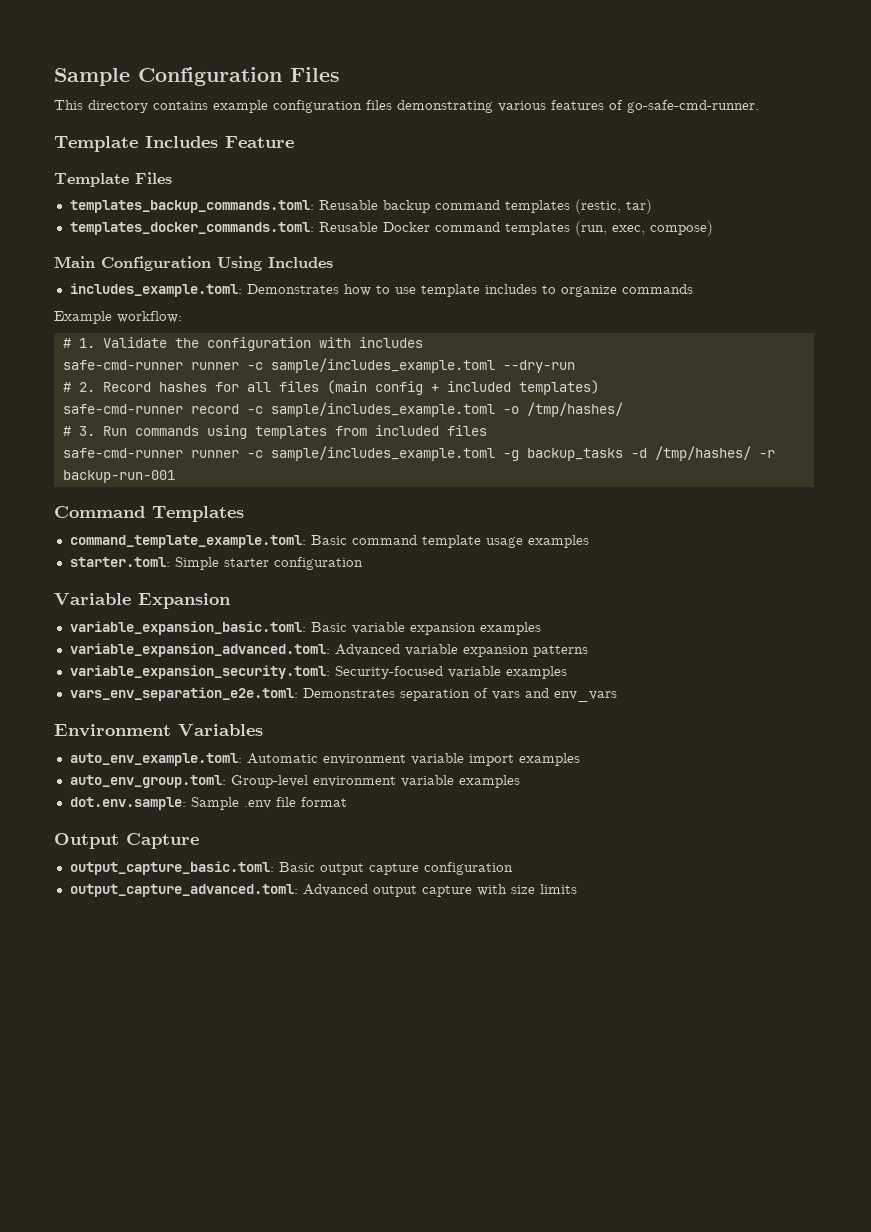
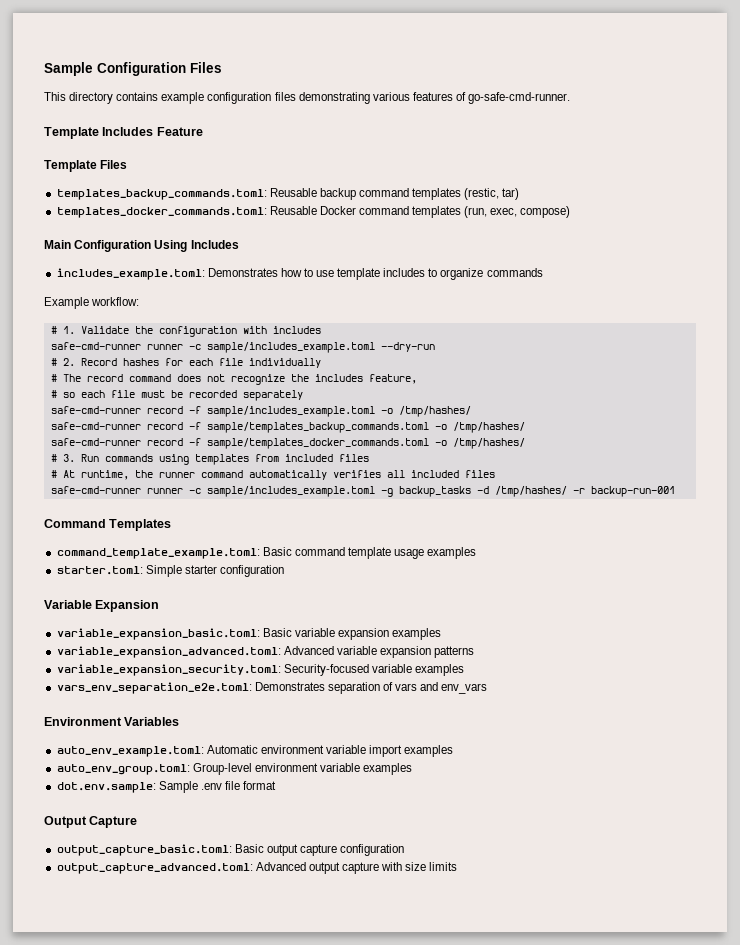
- # 2. Record hashes for all files (main config + included templates)
- safe-cmd-runner record -c sample/includes_example.toml -o /tmp/hashes/
+ # 2. Record hashes for each file individually
+ # The record command does not recognize the includes feature,
+ # so each file must be recorded separately
+ safe-cmd-runner record -f sample/includes_example.toml -o /tmp/hashes/
+ safe-cmd-runner record -f sample/templates_backup_commands.toml -o /tmp/hashes/
+ safe-cmd-runner record -f sample/templates_docker_commands.toml -o /tmp/hashes/
+ # At runtime, the runner command automatically verifies all included files

